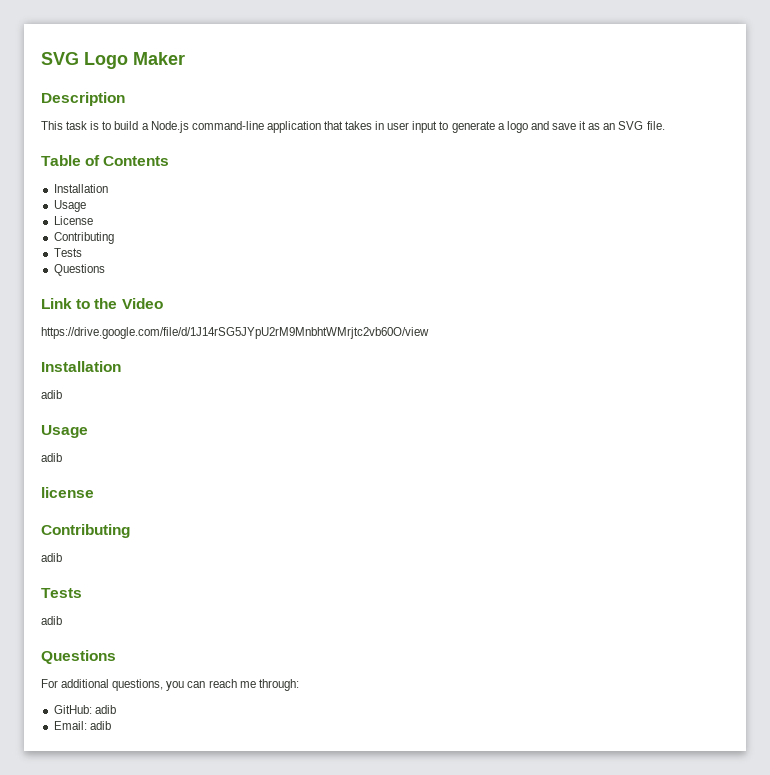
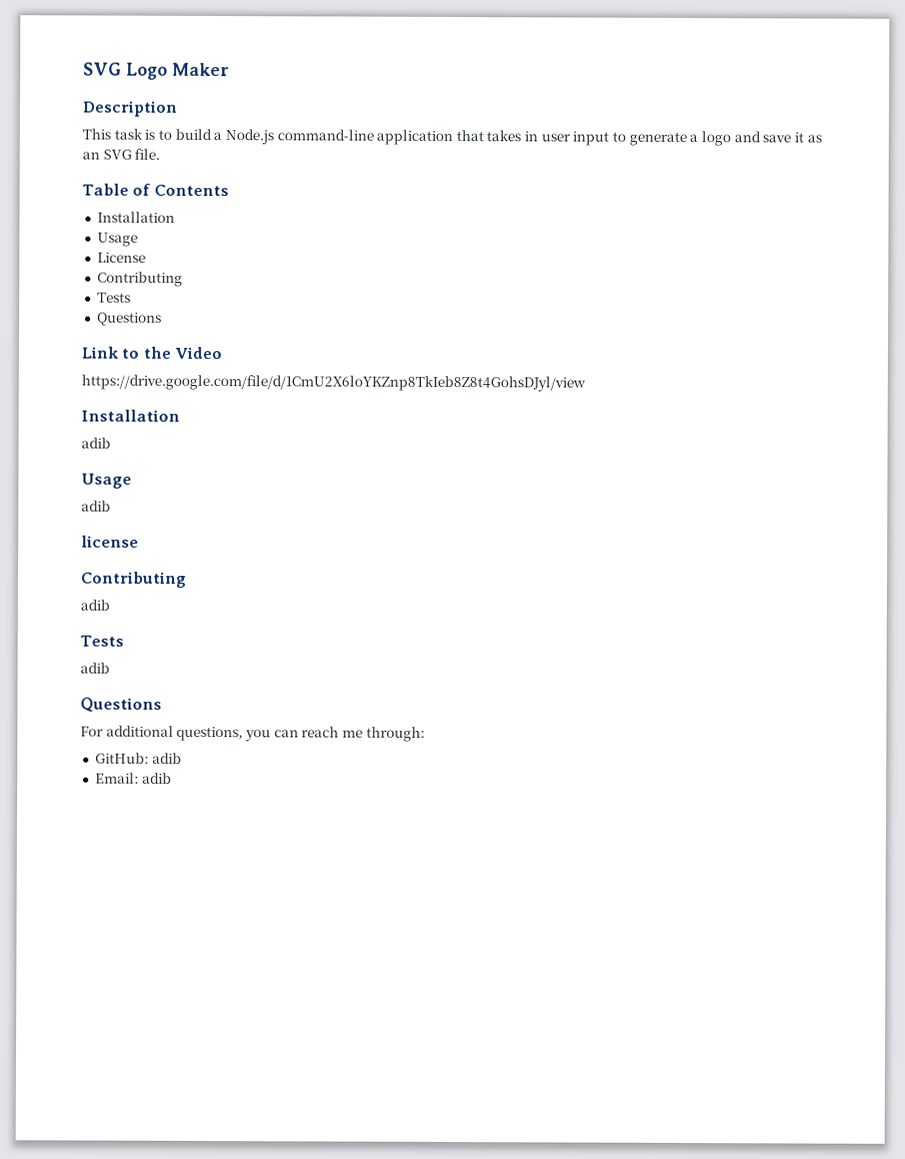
- https://drive.google.com/file/d/1J14rSG5JYpU2rM9MnbhtWMrjtc2vb60O/view
+ https://drive.google.com/file/d/1CmU2X6loYKZnp8TkIeb8Z8t4GohsDJyl/view

